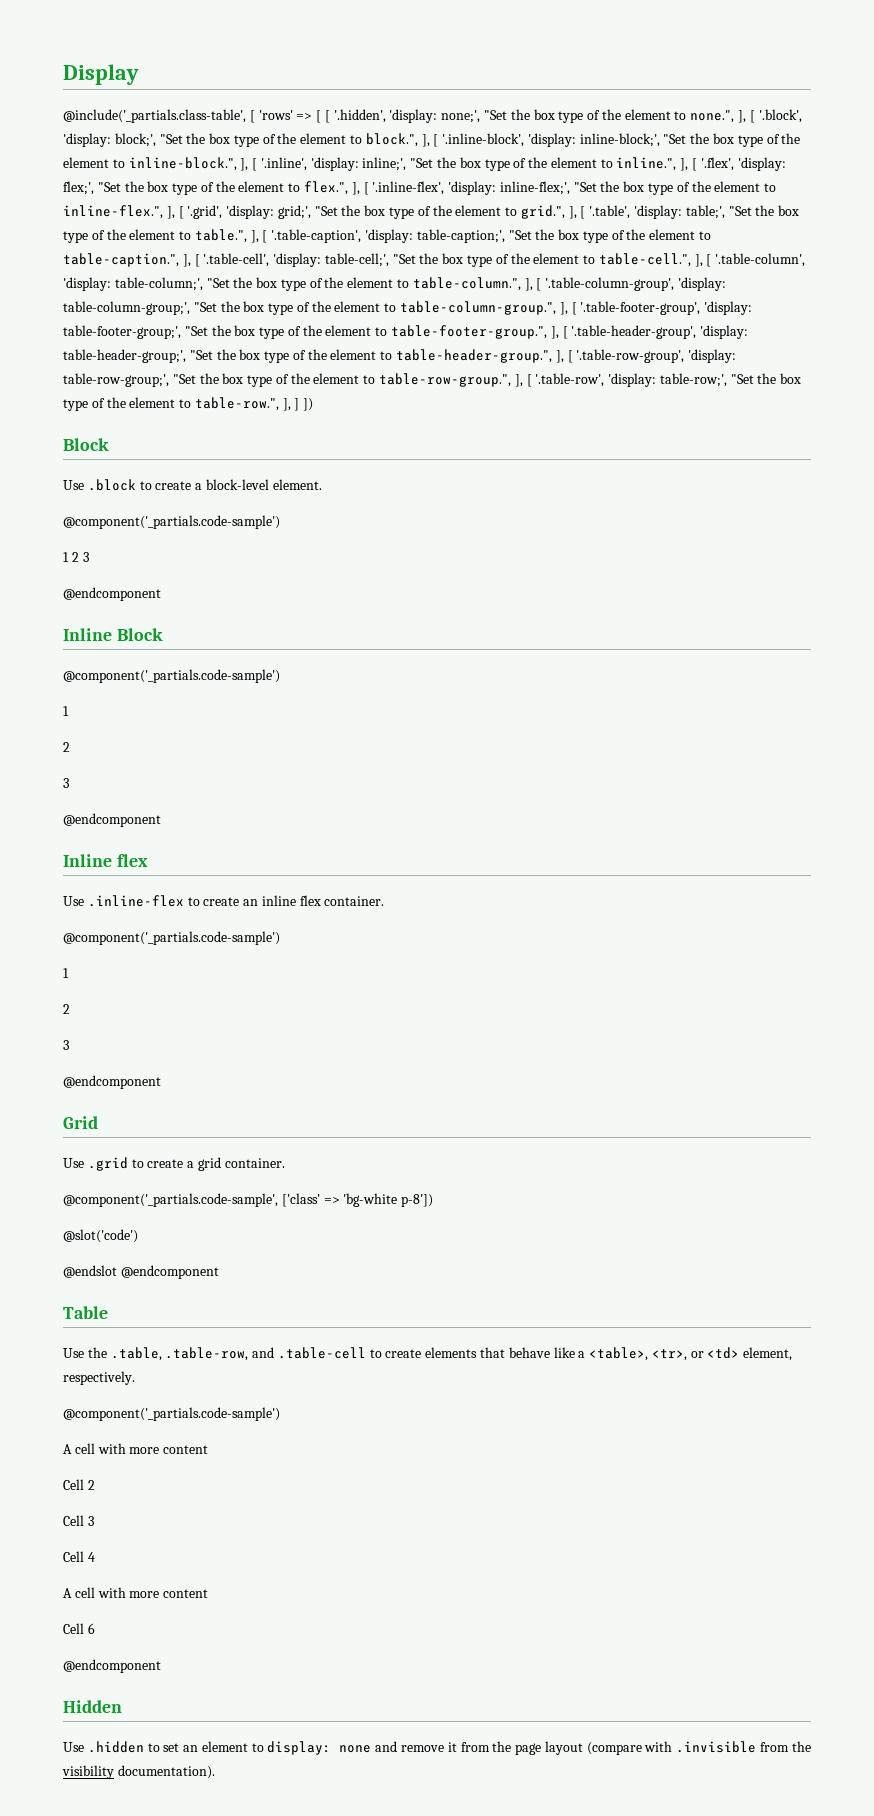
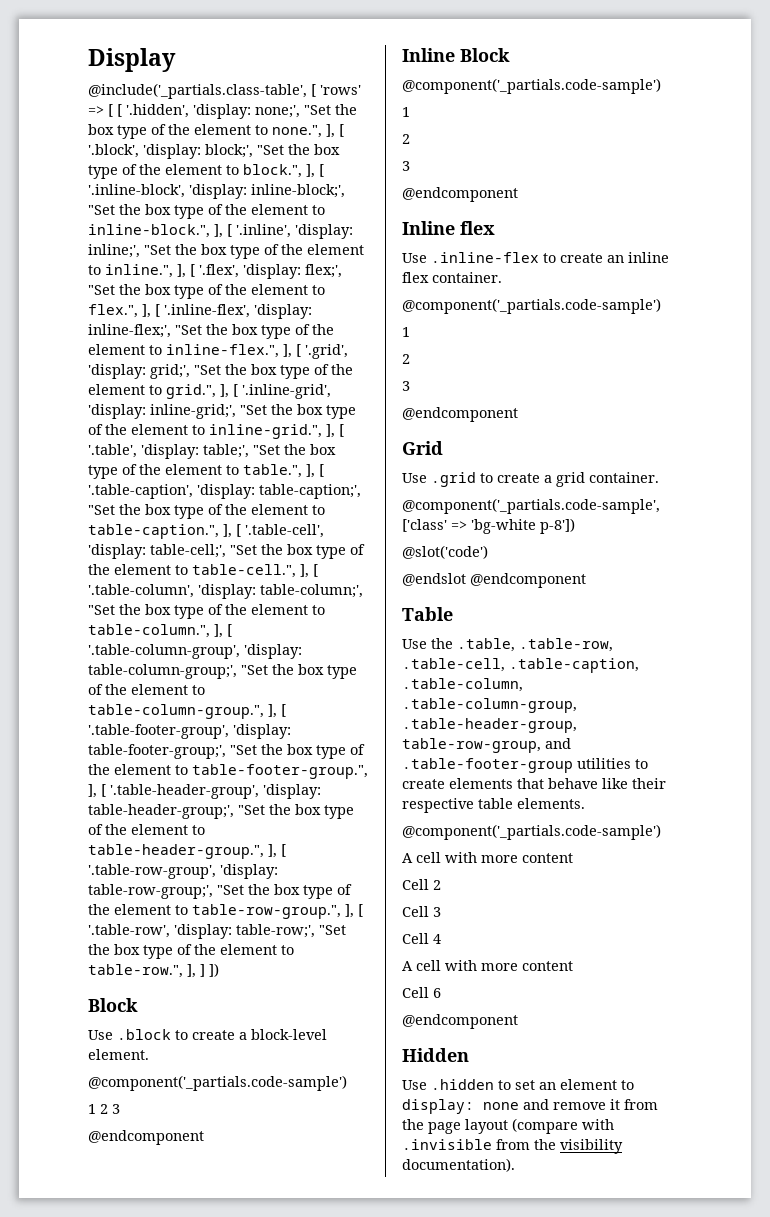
- grid;', "Set the box type of the element to grid.", ], [ '.table', 'display:
+ grid;', "Set the box type of the element to grid.", ], [ '.inline-grid', 'display: inline-grid;', "Set the box type of the element to inline-grid.", ], [ '.table', 'display:
- Use the .table, .table-row, and .table-cell to create elements that behave like a <table>, <tr>, or <td> element, respectively.
+ Use the .table, .table-row, .table-cell, .table-caption, .table-column, .table-column-group, .table-header-group, table-row-group, and .table-footer-group utilities to create elements that behave like their respective table elements.

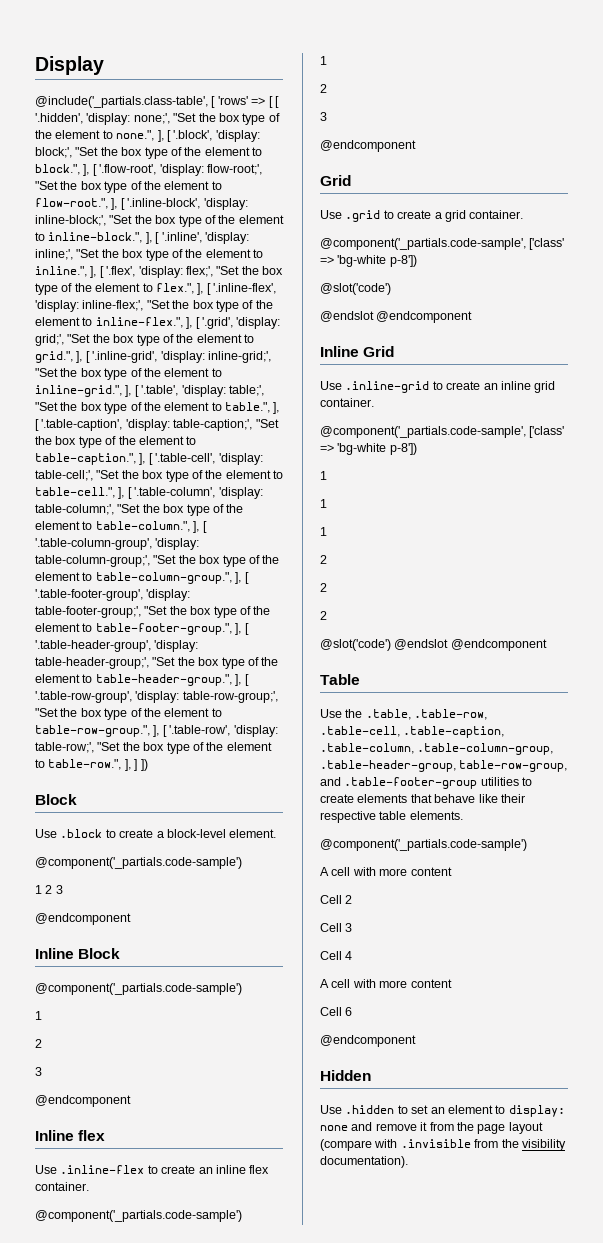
- block;', "Set the box type of the element to block.", ], [ '.inline-block', 'display:
+ block;', "Set the box type of the element to block.", ], [ '.flow-root', 'display: flow-root;', "Set the box type of the element to flow-root.", ], [ '.inline-block', 'display:
+ Inline Grid
+ Use .inline-grid to create an inline grid container.
+ @component('_partials.code-sample', ['class' => 'bg-white p-8'])
+ 1
+ 1
+ 1
+ 2
+ 2
+ 2
+ @slot('code') @endslot @endcomponent

